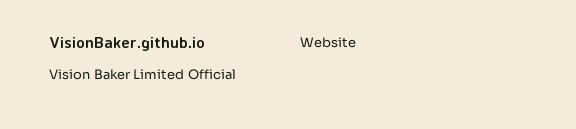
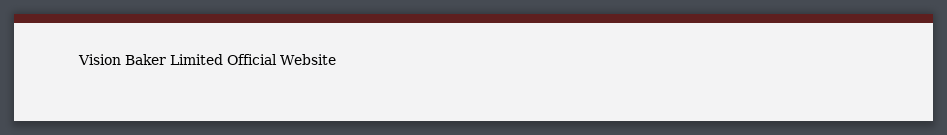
- VisionBaker.github.io

